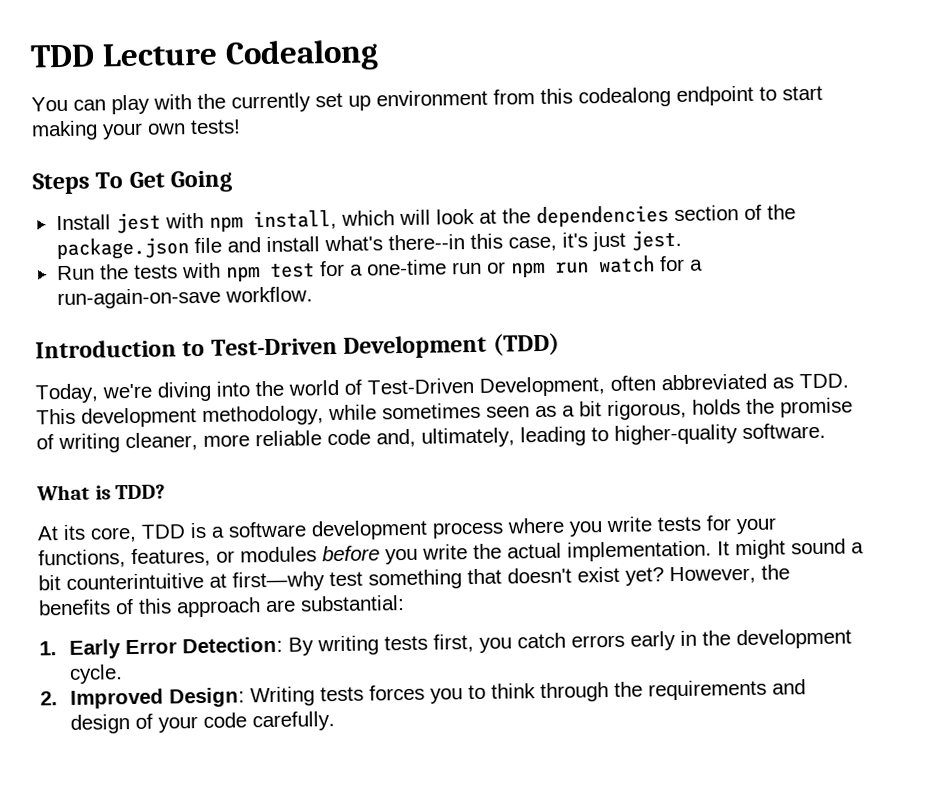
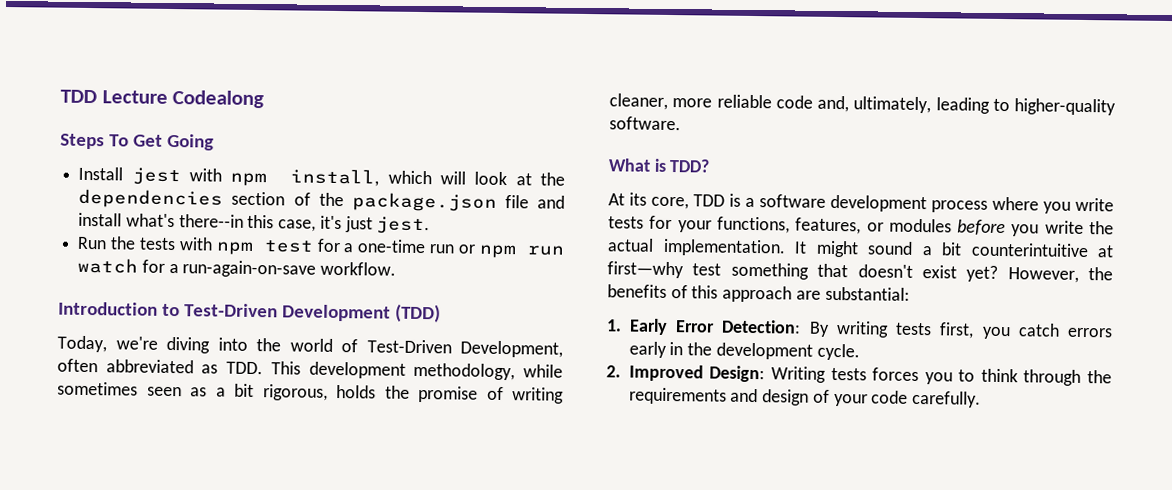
- You can play with the currently set up environment from this codealong endpoint to start making your own tests!

